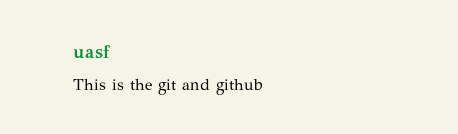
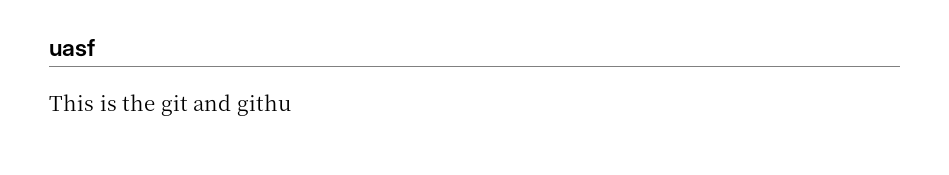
- This is the git and github
+ This is the git and githu

